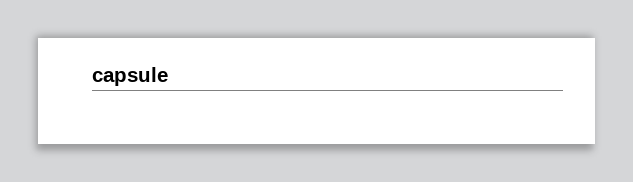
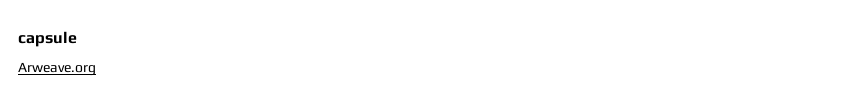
+ Arweave.org

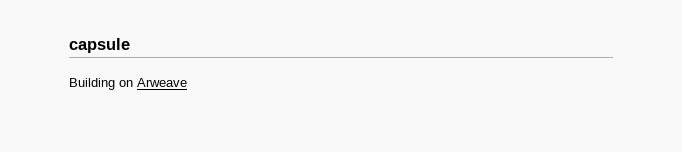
- Arweave.org
+ Building on Arweave

